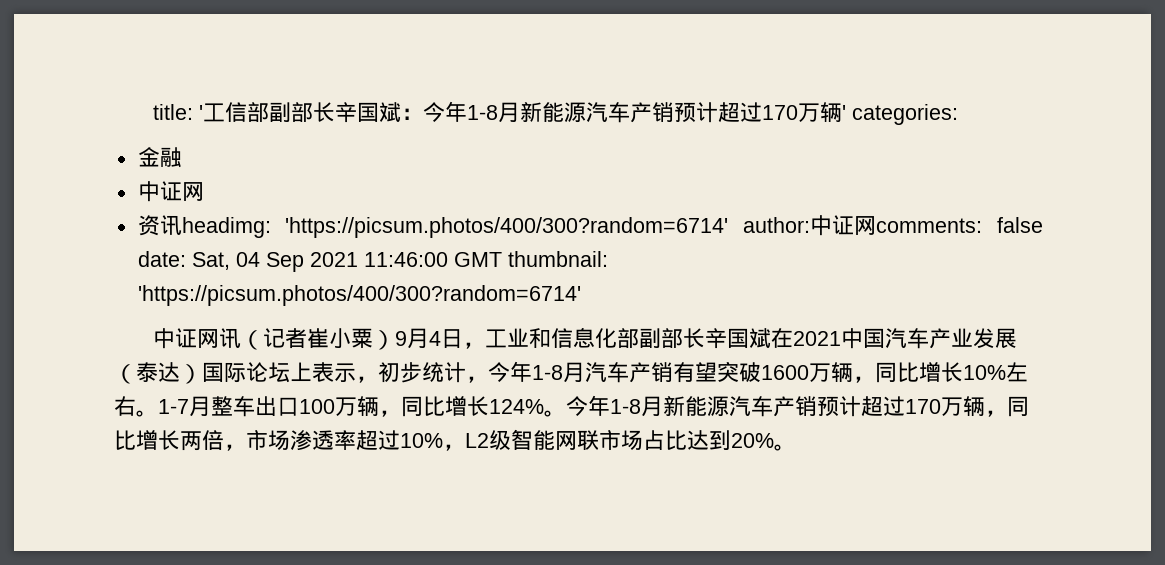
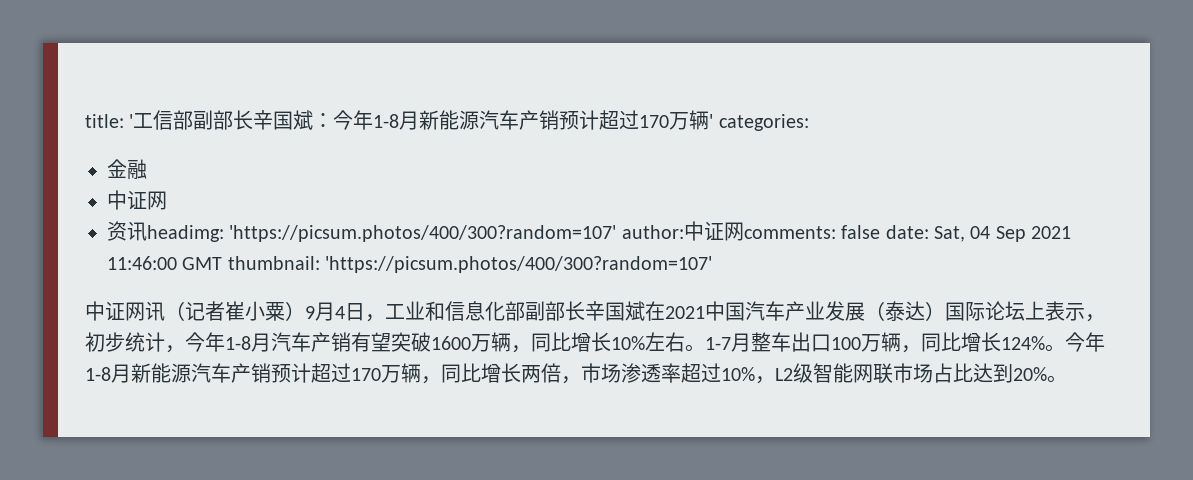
- 资讯headimg: 'https://picsum.photos/400/300?random=6714' author:中证网comments: false date: Sat, 04 Sep 2021 11:46:00 GMT thumbnail: 'https://picsum.photos/400/300?random=6714'
+ 资讯headimg: 'https://picsum.photos/400/300?random=107' author:中证网comments: false date: Sat, 04 Sep 2021 11:46:00 GMT thumbnail: 'https://picsum.photos/400/300?random=107'

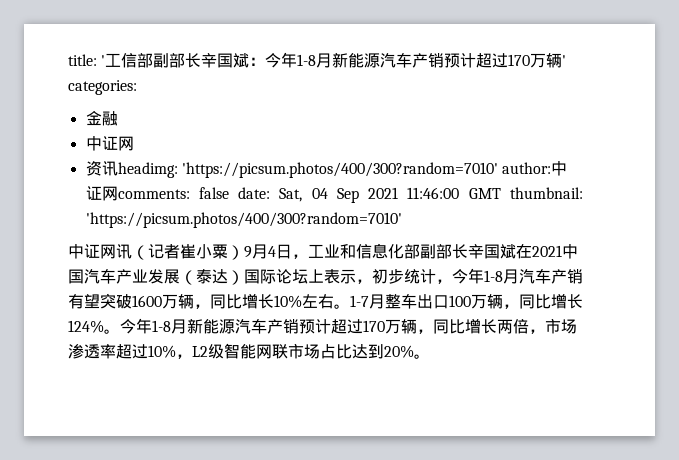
- 资讯headimg: 'https://picsum.photos/400/300?random=107' author:中证网comments: false date: Sat, 04 Sep 2021 11:46:00 GMT thumbnail: 'https://picsum.photos/400/300?random=107'
+ 资讯headimg: 'https://picsum.photos/400/300?random=7010' author:中证网comments: false date: Sat, 04 Sep 2021 11:46:00 GMT thumbnail: 'https://picsum.photos/400/300?random=7010'

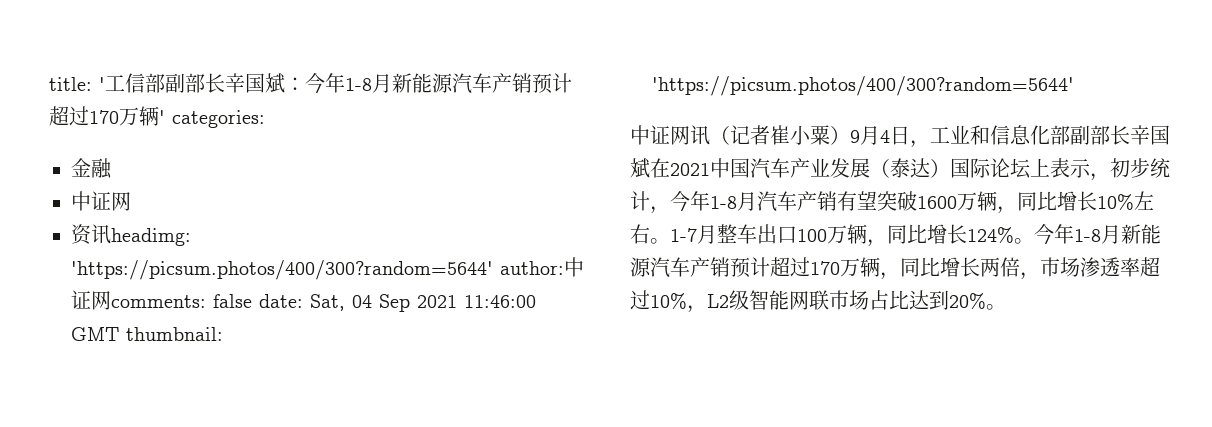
- 资讯headimg: 'https://picsum.photos/400/300?random=7010' author:中证网comments: false date: Sat, 04 Sep 2021 11:46:00 GMT thumbnail: 'https://picsum.photos/400/300?random=7010'
+ 资讯headimg: 'https://picsum.photos/400/300?random=5644' author:中证网comments: false date: Sat, 04 Sep 2021 11:46:00 GMT thumbnail: 'https://picsum.photos/400/300?random=5644'

